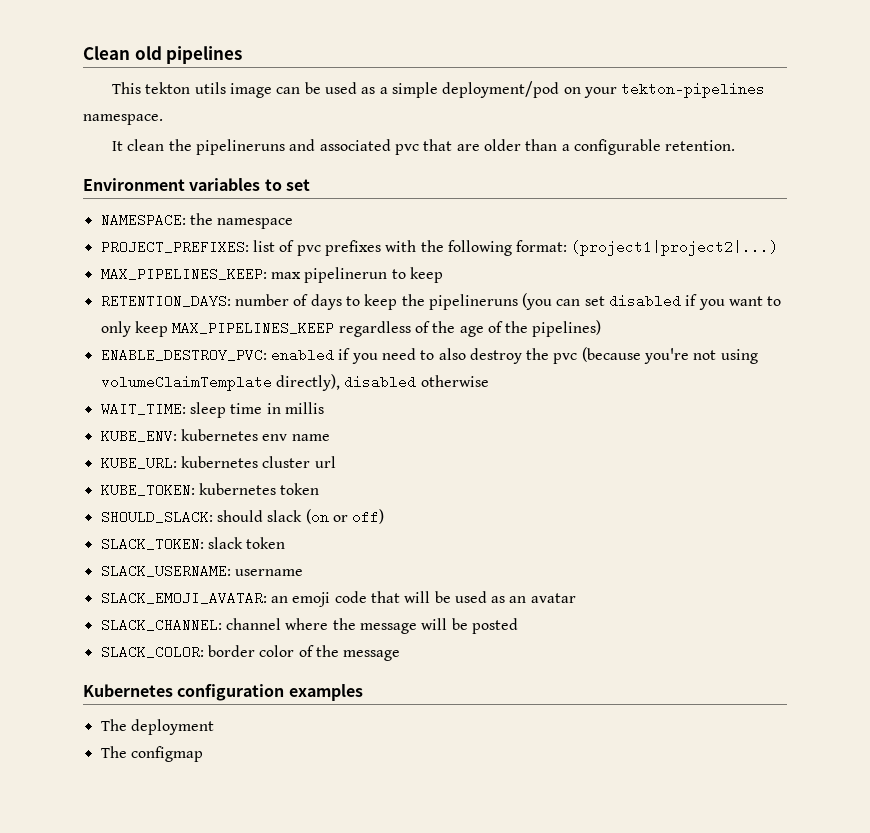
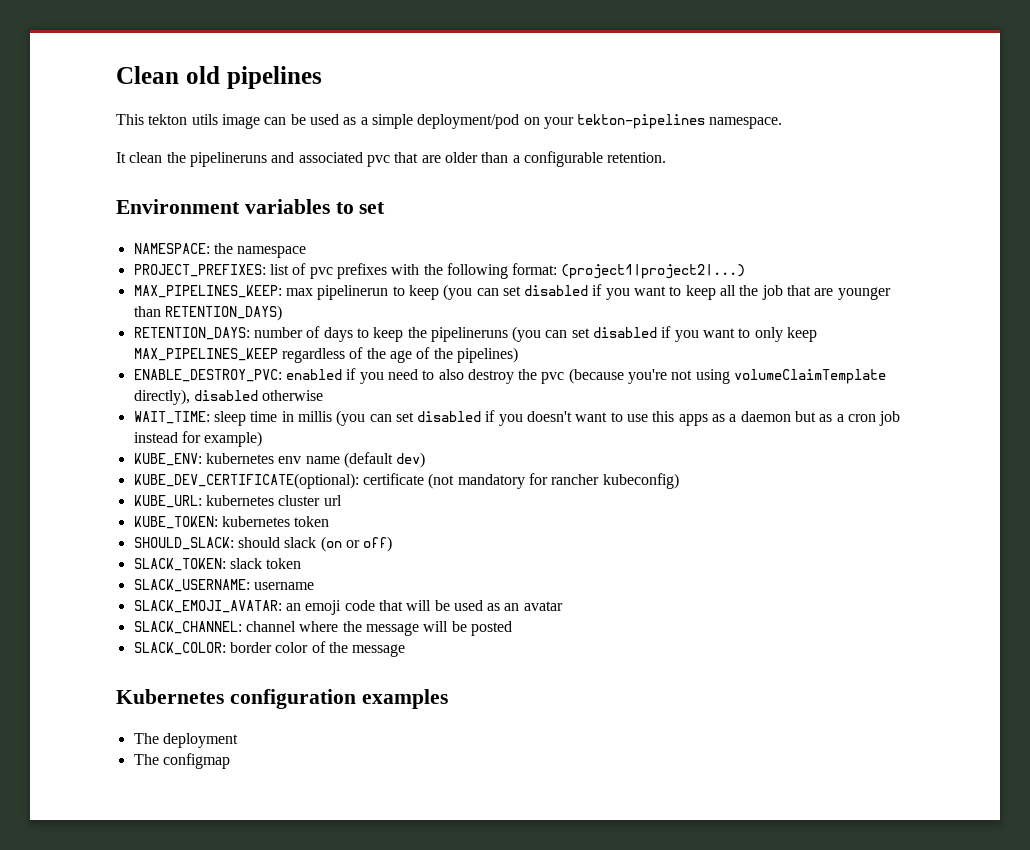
- MAX_PIPELINES_KEEP: max pipelinerun to keep
+ MAX_PIPELINES_KEEP: max pipelinerun to keep (you can set disabled if you want to keep all the job that are younger than RETENTION_DAYS)
- WAIT_TIME: sleep time in millis
- KUBE_ENV: kubernetes env name
+ WAIT_TIME: sleep time in millis (you can set disabled if you doesn't want to use this apps as a daemon but as a cron job instead for example)
+ KUBE_ENV: kubernetes env name (default dev)
+ KUBE_DEV_CERTIFICATE(optional): certificate (not mandatory for rancher kubeconfig)

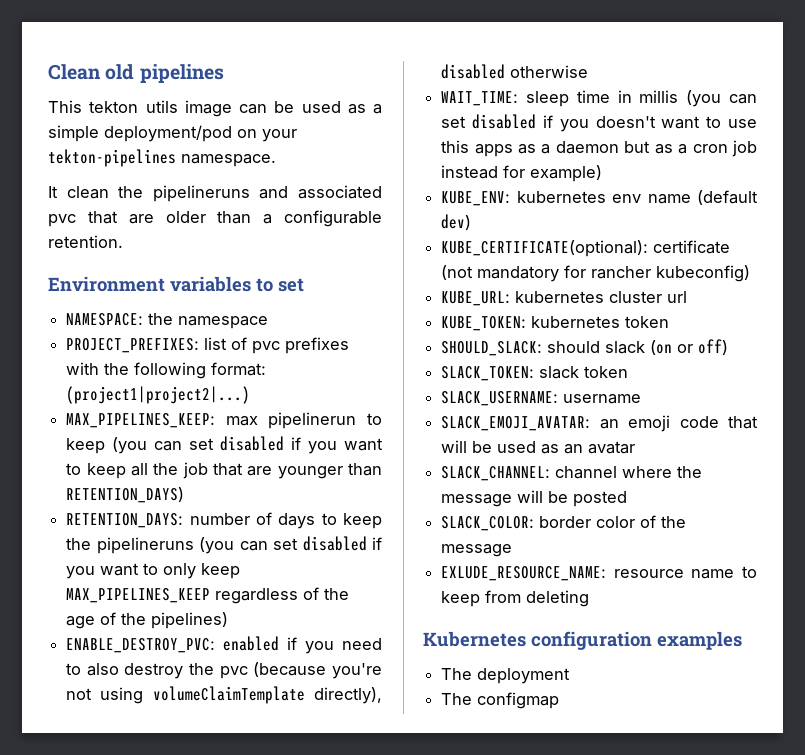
- KUBE_DEV_CERTIFICATE(optional): certificate (not mandatory for rancher kubeconfig)
+ KUBE_CERTIFICATE(optional): certificate (not mandatory for rancher kubeconfig)
+ EXLUDE_RESOURCE_NAME: resource name to keep from deleting

